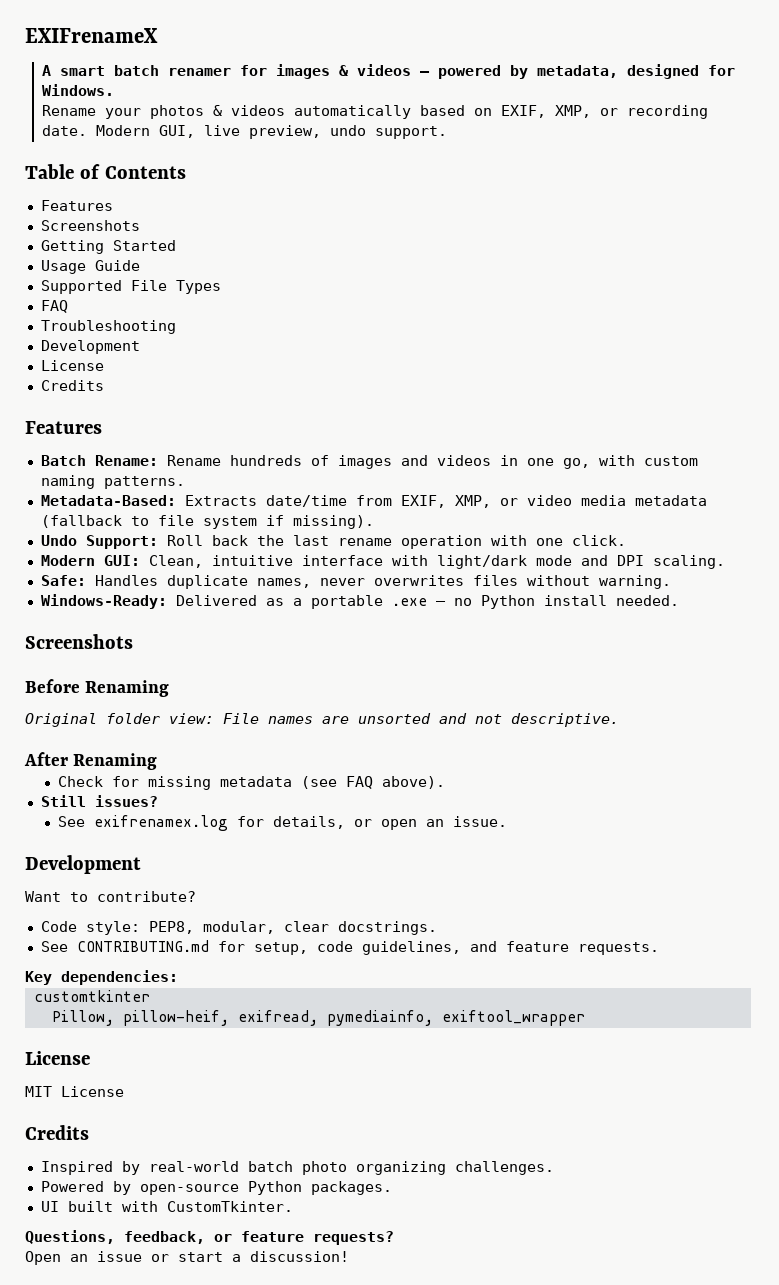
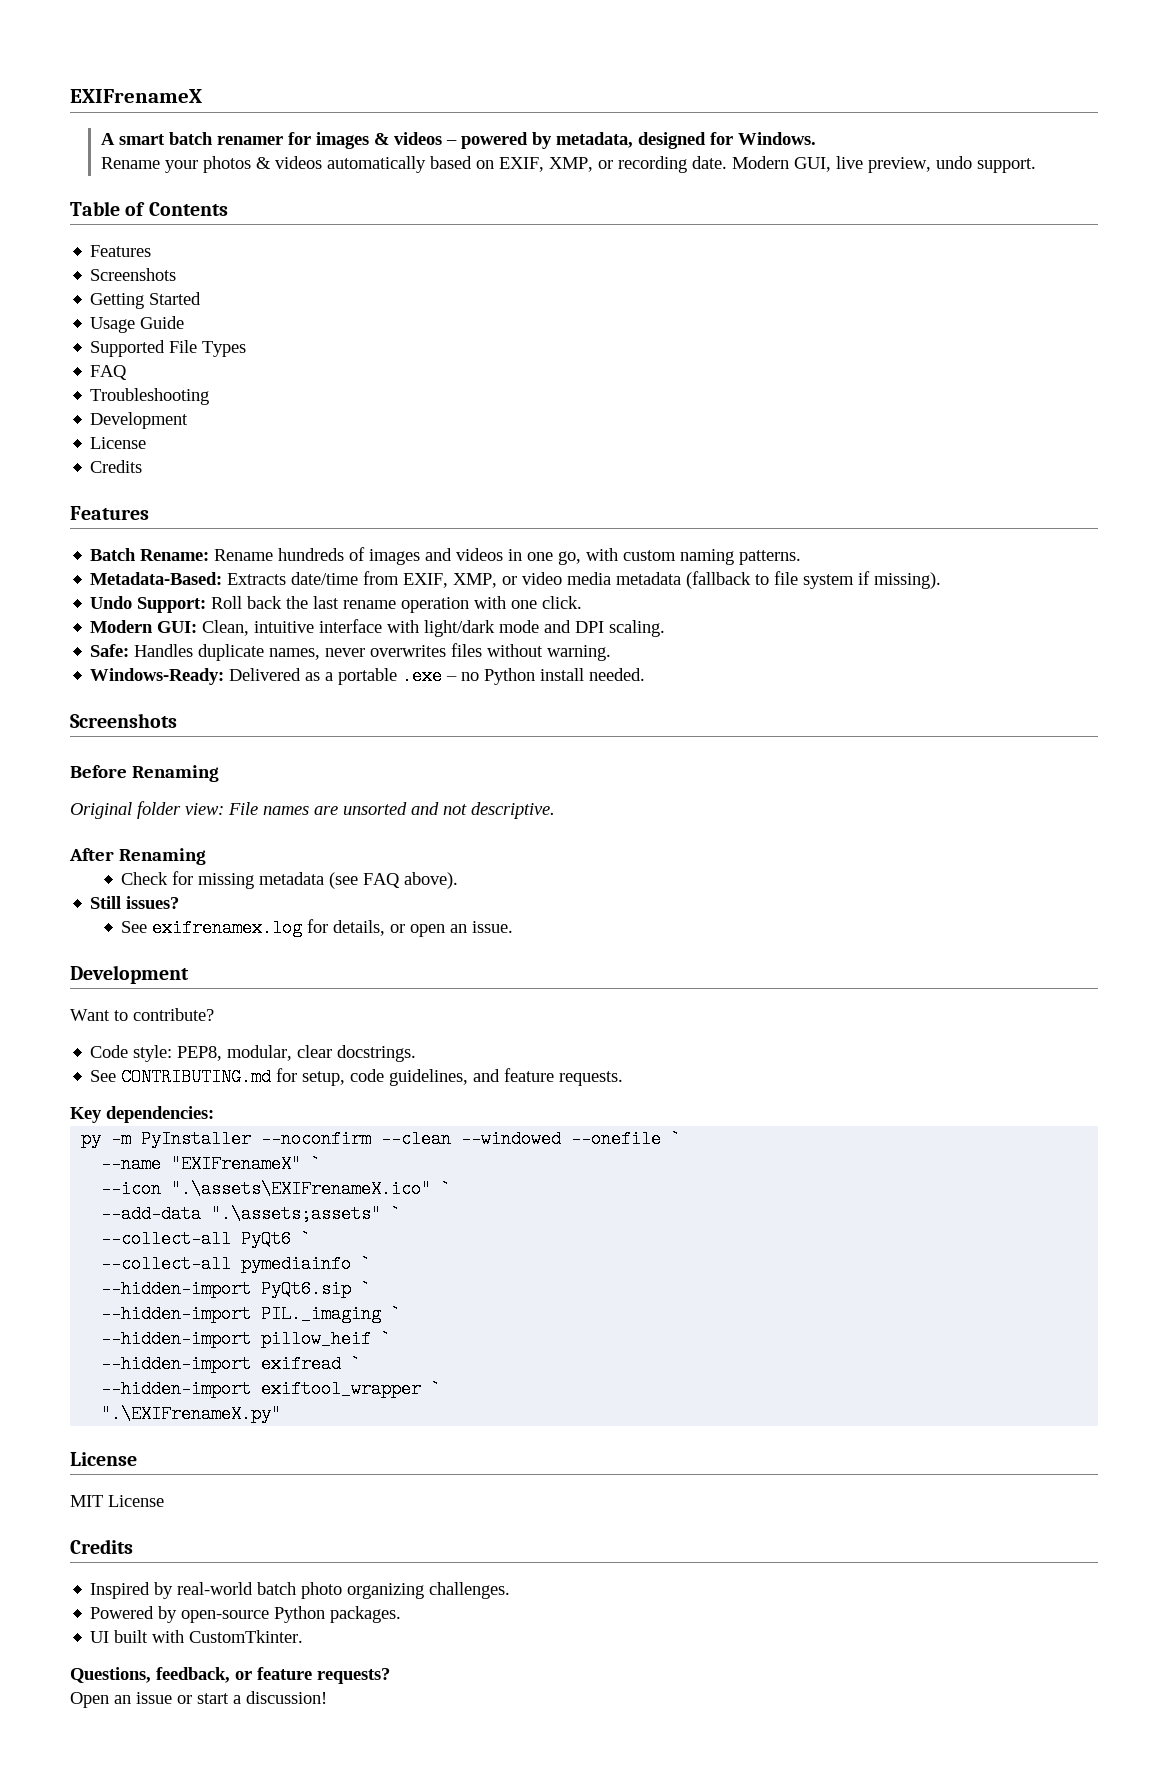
- customtkinter
- Pillow, pillow-heif, exifread, pymediainfo, exiftool_wrapper
+ py -m PyInstaller --noconfirm --clean --windowed --onefile `
+ --name "EXIFrenameX" `
+ --icon ".\assets\EXIFrenameX.ico" `
+ --add-data ".\assets;assets" `
+ --collect-all PyQt6 `
+ --collect-all pymediainfo `
+ --hidden-import PyQt6.sip `
+ --hidden-import PIL._imaging `
+ --hidden-import pillow_heif `
+ --hidden-import exifread `
+ --hidden-import exiftool_wrapper `
+ ".\EXIFrenameX.py"

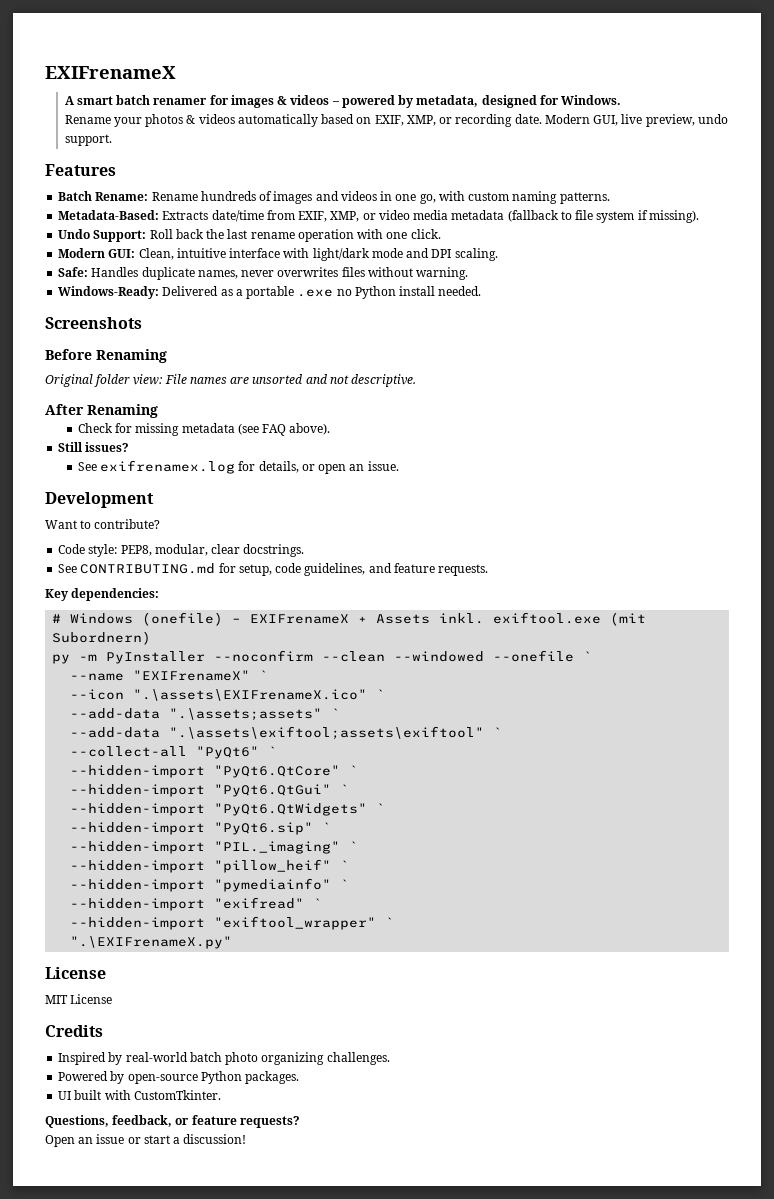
- Table of Contents
- Features
- Screenshots
- Getting Started
- Usage Guide
- Supported File Types
- FAQ
- Troubleshooting
- Development
- License
- Credits
- Windows-Ready: Delivered as a portable .exe – no Python install needed.
+ Windows-Ready: Delivered as a portable .exe no Python install needed.
+ # Windows (onefile) – EXIFrenameX + Assets inkl. exiftool.exe (mit Subordnern)
- --collect-all PyQt6 `
- --collect-all pymediainfo `
- --hidden-import PyQt6.sip `
- --hidden-import PIL._imaging `
- --hidden-import pillow_heif `
- --hidden-import exifread `
- --hidden-import exiftool_wrapper `
+ --add-data ".\assets\exiftool;assets\exiftool" `
+ --collect-all "PyQt6" `
+ --hidden-import "PyQt6.QtCore" `
+ --hidden-import "PyQt6.QtGui" `
+ --hidden-import "PyQt6.QtWidgets" `
+ --hidden-import "PyQt6.sip" `
+ --hidden-import "PIL._imaging" `
+ --hidden-import "pillow_heif" `
+ --hidden-import "pymediainfo" `
+ --hidden-import "exifread" `
+ --hidden-import "exiftool_wrapper" `

